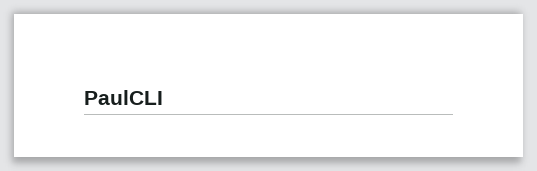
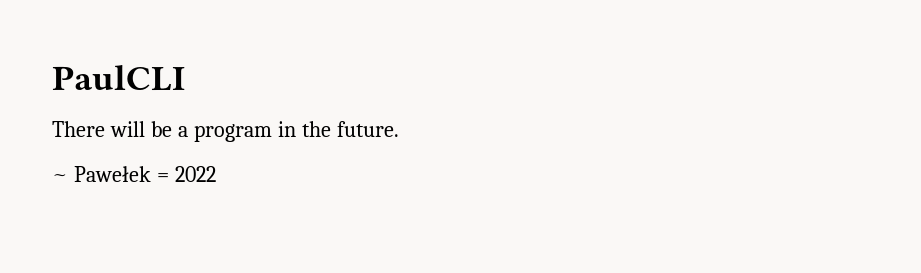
+ There will be a program in the future.
+ ~ Pawełek = 2022

